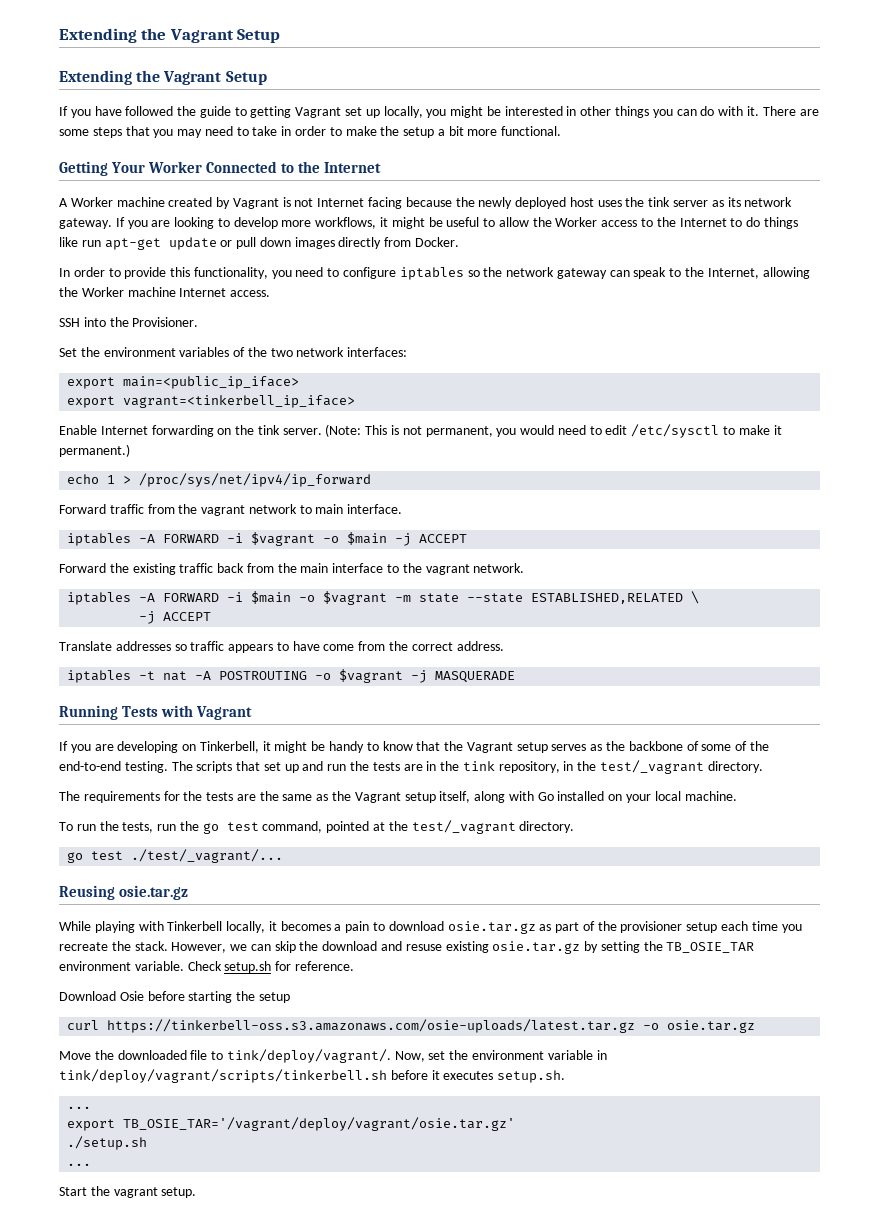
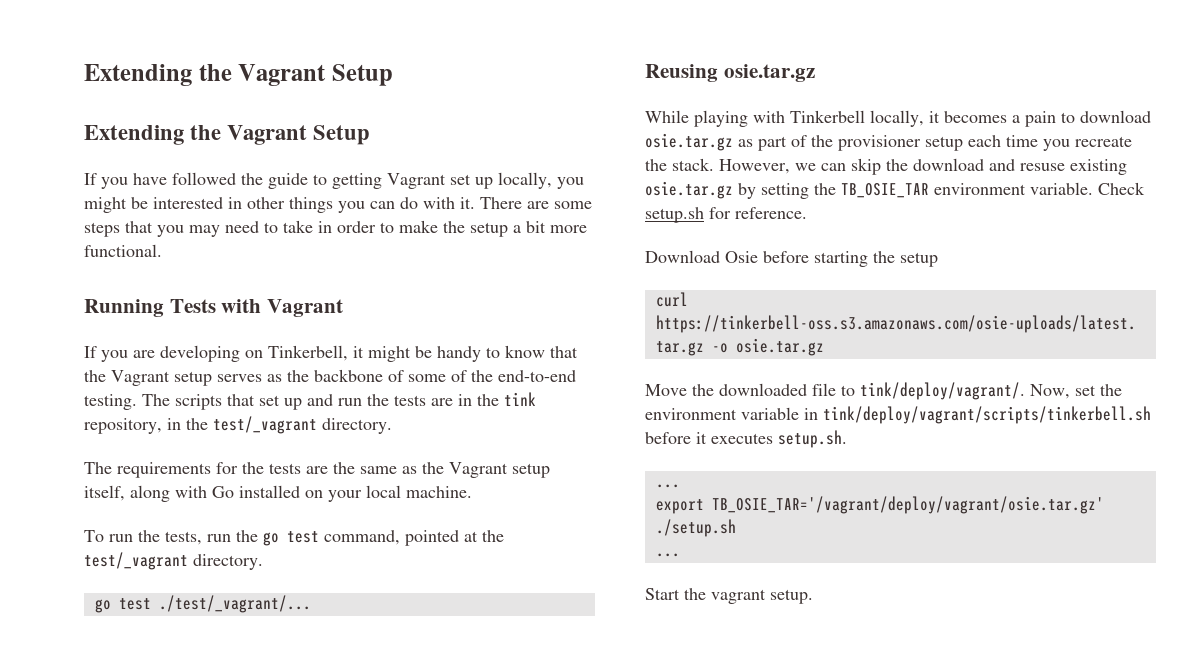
- Getting Your Worker Connected to the Internet
- A Worker machine created by Vagrant is not Internet facing because the newly deployed host uses the tink server as its network gateway. If you are looking to develop more workflows, it might be useful to allow the Worker access to the Internet to do things like run apt-get update or pull down images directly from Docker.
- In order to provide this functionality, you need to configure iptables so the network gateway can speak to the Internet, allowing the Worker machine Internet access.
- SSH into the Provisioner.
- Set the environment variables of the two network interfaces:
- export main=<public_ip_iface>
- export vagrant=<tinkerbell_ip_iface>
- Enable Internet forwarding on the tink server. (Note: This is not permanent, you would need to edit /etc/sysctl to make it permanent.)
- echo 1 > /proc/sys/net/ipv4/ip_forward
- Forward traffic from the vagrant network to main interface.
- iptables -A FORWARD -i $vagrant -o $main -j ACCEPT
- Forward the existing traffic back from the main interface to the vagrant network.
- iptables -A FORWARD -i $main -o $vagrant -m state --state ESTABLISHED,RELATED \
- -j ACCEPT
- Translate addresses so traffic appears to have come from the correct address.
- iptables -t nat -A POSTROUTING -o $vagrant -j MASQUERADE

